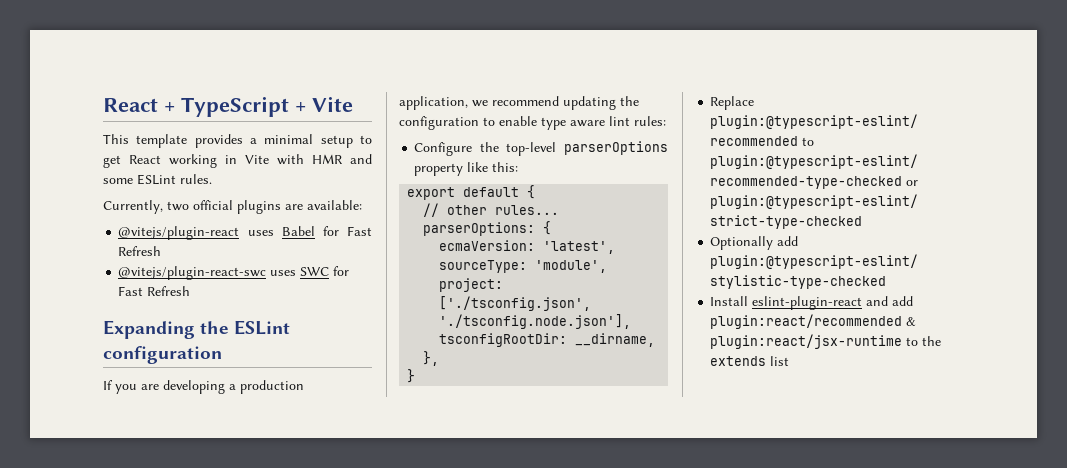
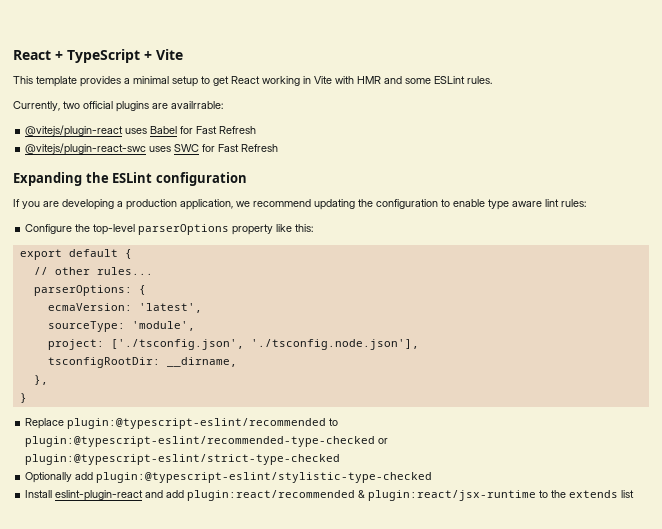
- Currently, two official plugins are available:
+ Currently, two official plugins are availrrable:

